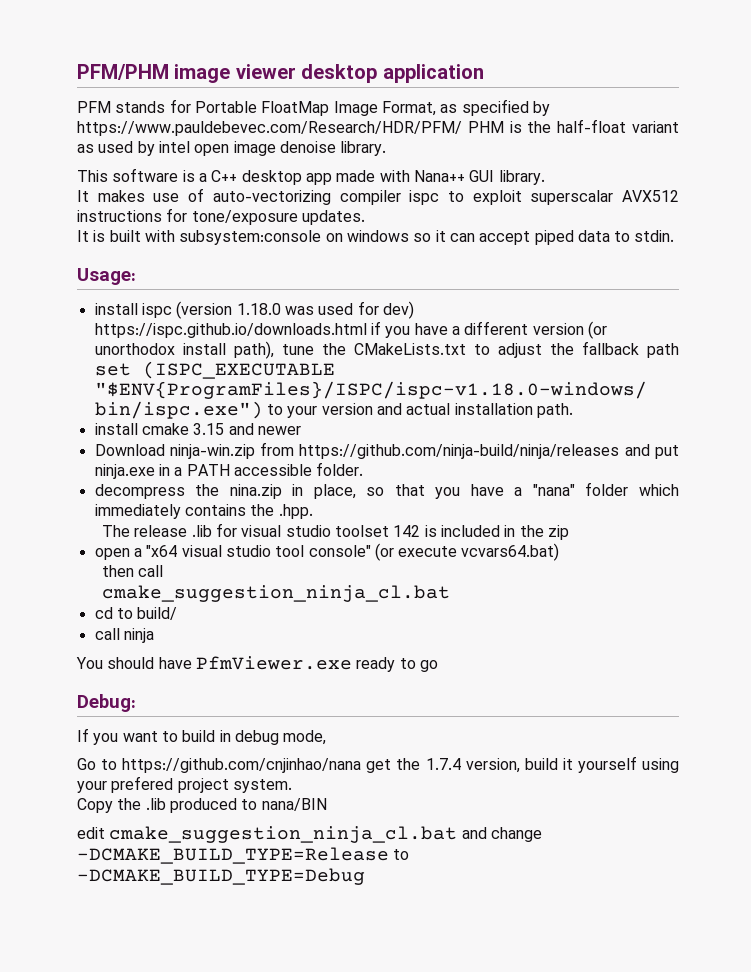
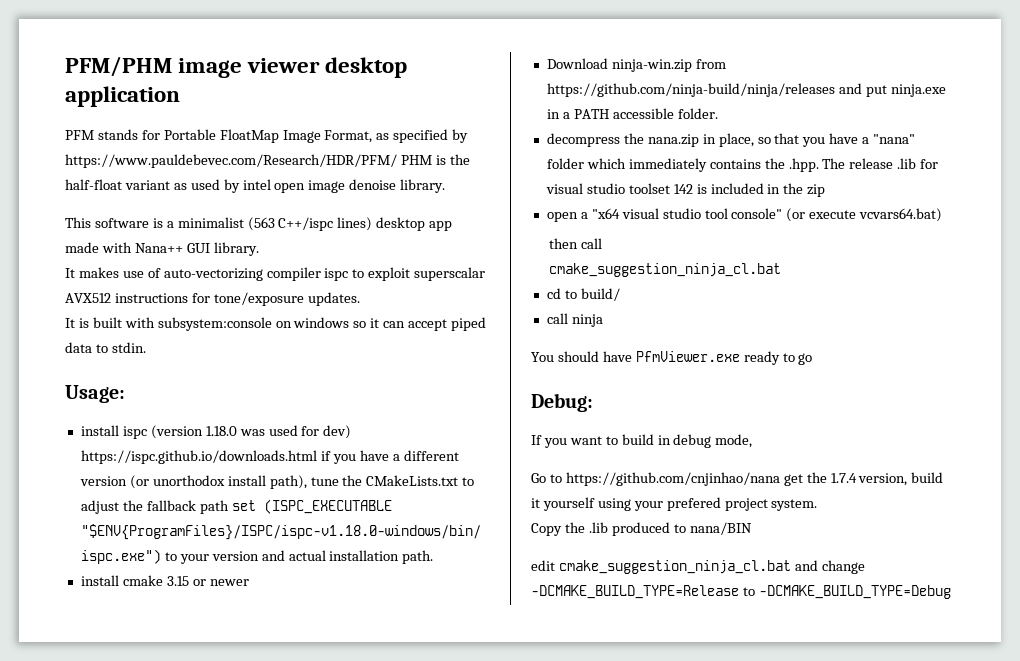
- This software is a C++ desktop app made with Nana++ GUI library.
+ This software is a minimalist (563 C++/ispc lines) desktop app made with Nana++ GUI library.
- install cmake 3.15 and newer
+ install cmake 3.15 or newer
- decompress the nina.zip in place, so that you have a "nana" folder which immediately contains the .hpp.
- The release .lib for visual studio toolset 142 is included in the zip
+ decompress the nana.zip in place, so that you have a "nana" folder which immediately contains the .hpp. The release .lib for visual studio toolset 142 is included in the zip

